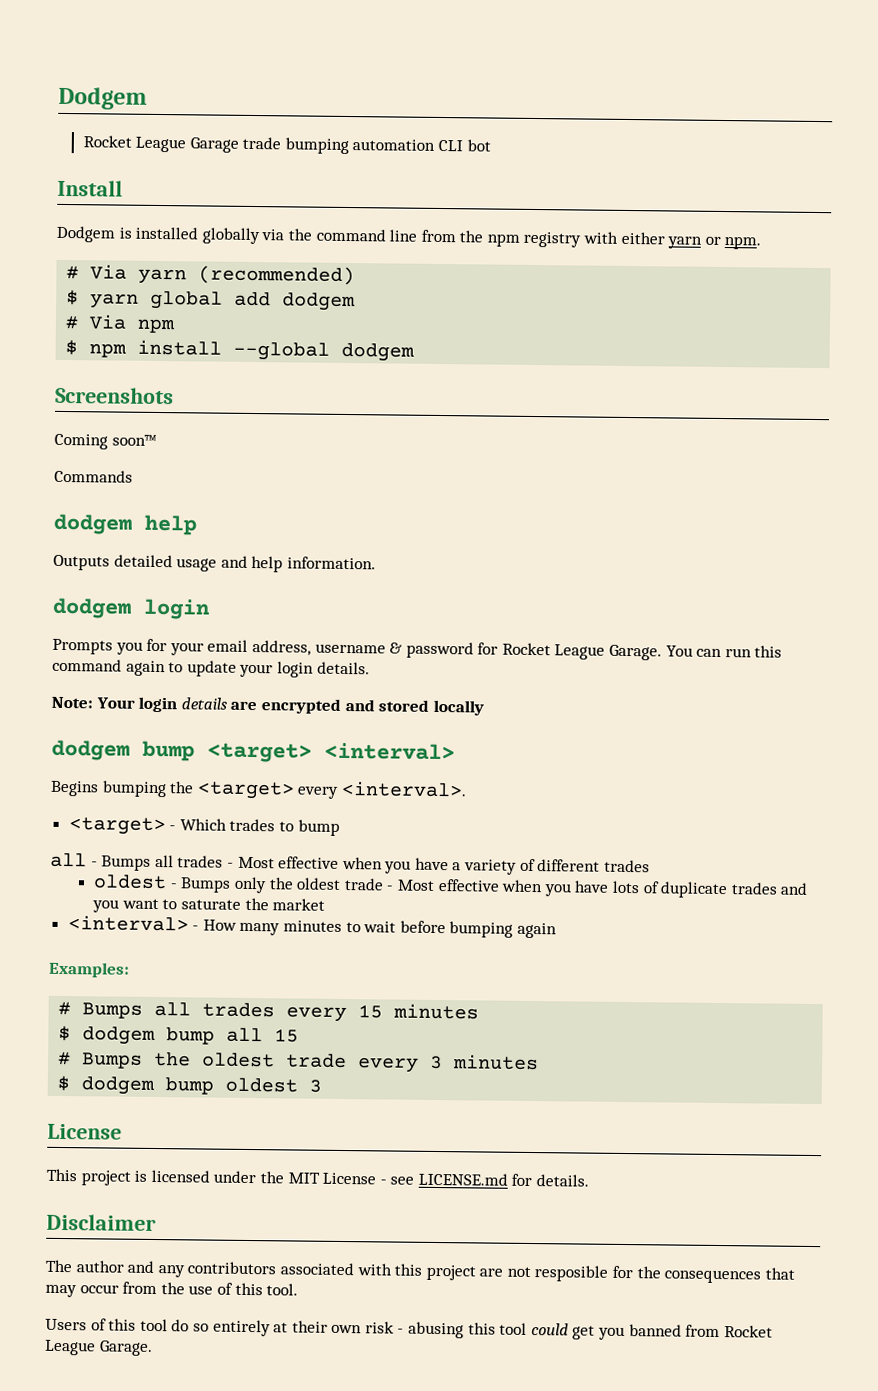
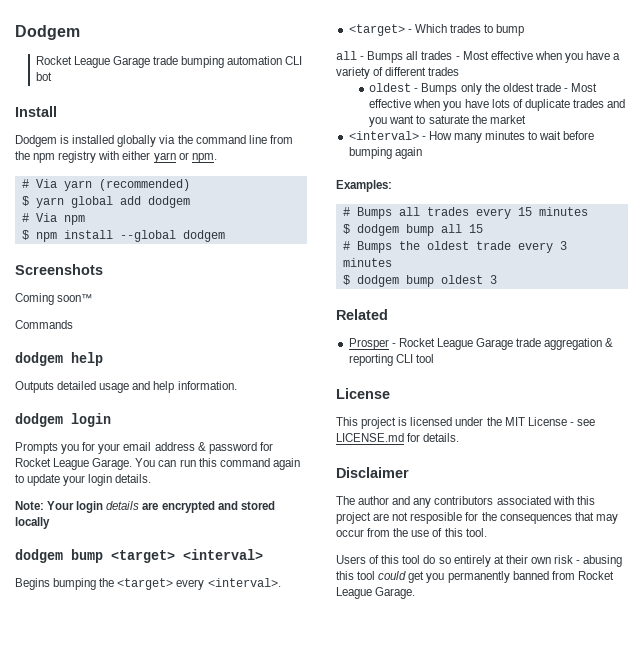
- Prompts you for your email address, username & password for Rocket League Garage.
+ Prompts you for your email address & password for Rocket League Garage.
+ Related
+ Prosper - Rocket League Garage trade aggregation & reporting CLI tool
- Users of this tool do so entirely at their own risk - abusing this tool could get you banned from Rocket League Garage.
+ Users of this tool do so entirely at their own risk - abusing this tool could get you permanently banned from Rocket League Garage.

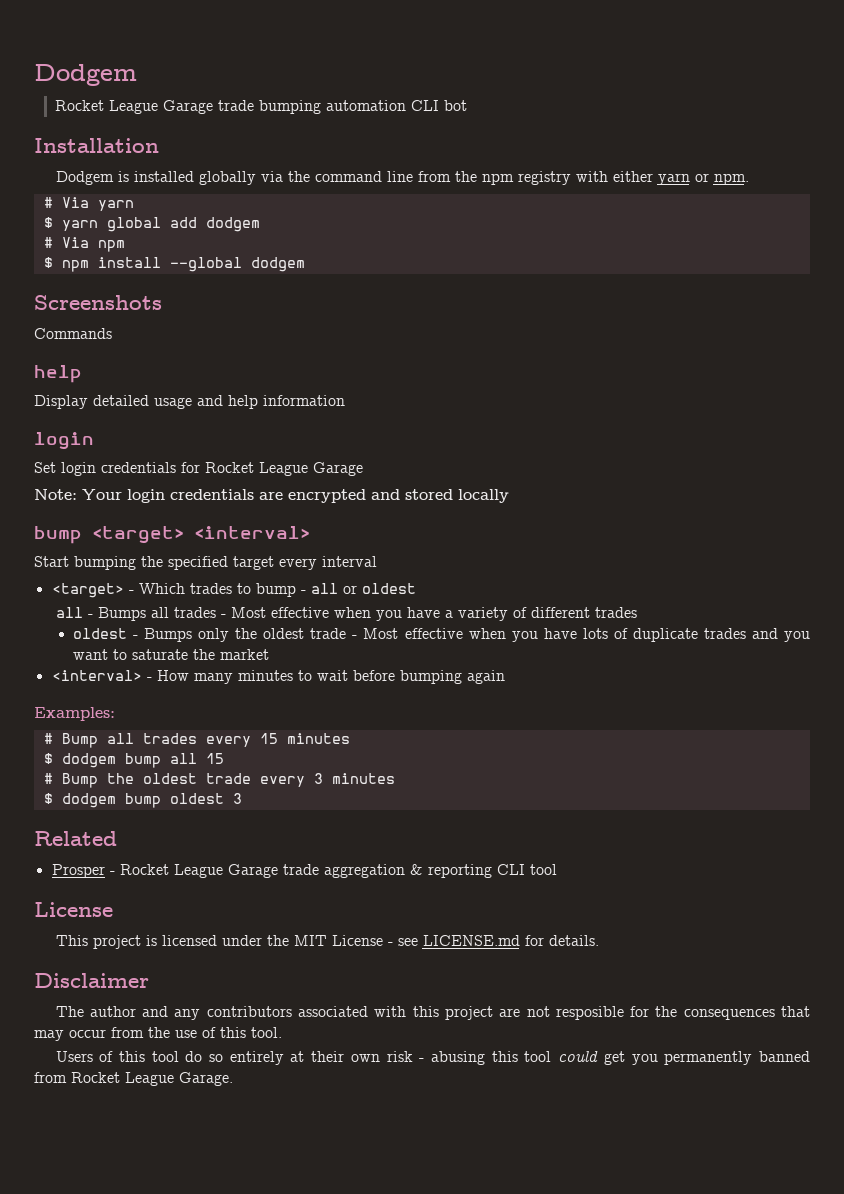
- Install
+ Installation
- # Via yarn (recommended)
+ # Via yarn
- Coming soon™
  Commands
- dodgem help
+ help
- Outputs detailed usage and help information.
- dodgem login
+ Display detailed usage and help information
+ login
- Prompts you for your email address & password for Rocket League Garage. You can run this command again to update your login details.
+ Set login credentials for Rocket League Garage
- Note: Your login details are encrypted and stored locally
+ Note: Your login credentials are encrypted and stored locally
- dodgem bump <target> <interval>
+ bump <target> <interval>
- Begins bumping the <target> every <interval>.
+ Start bumping the specified target every interval
- <target> - Which trades to bump
+ <target> - Which trades to bump - all or oldest
- # Bumps all trades every 15 minutes
+ # Bump all trades every 15 minutes
- # Bumps the oldest trade every 3 minutes
+ # Bump the oldest trade every 3 minutes

